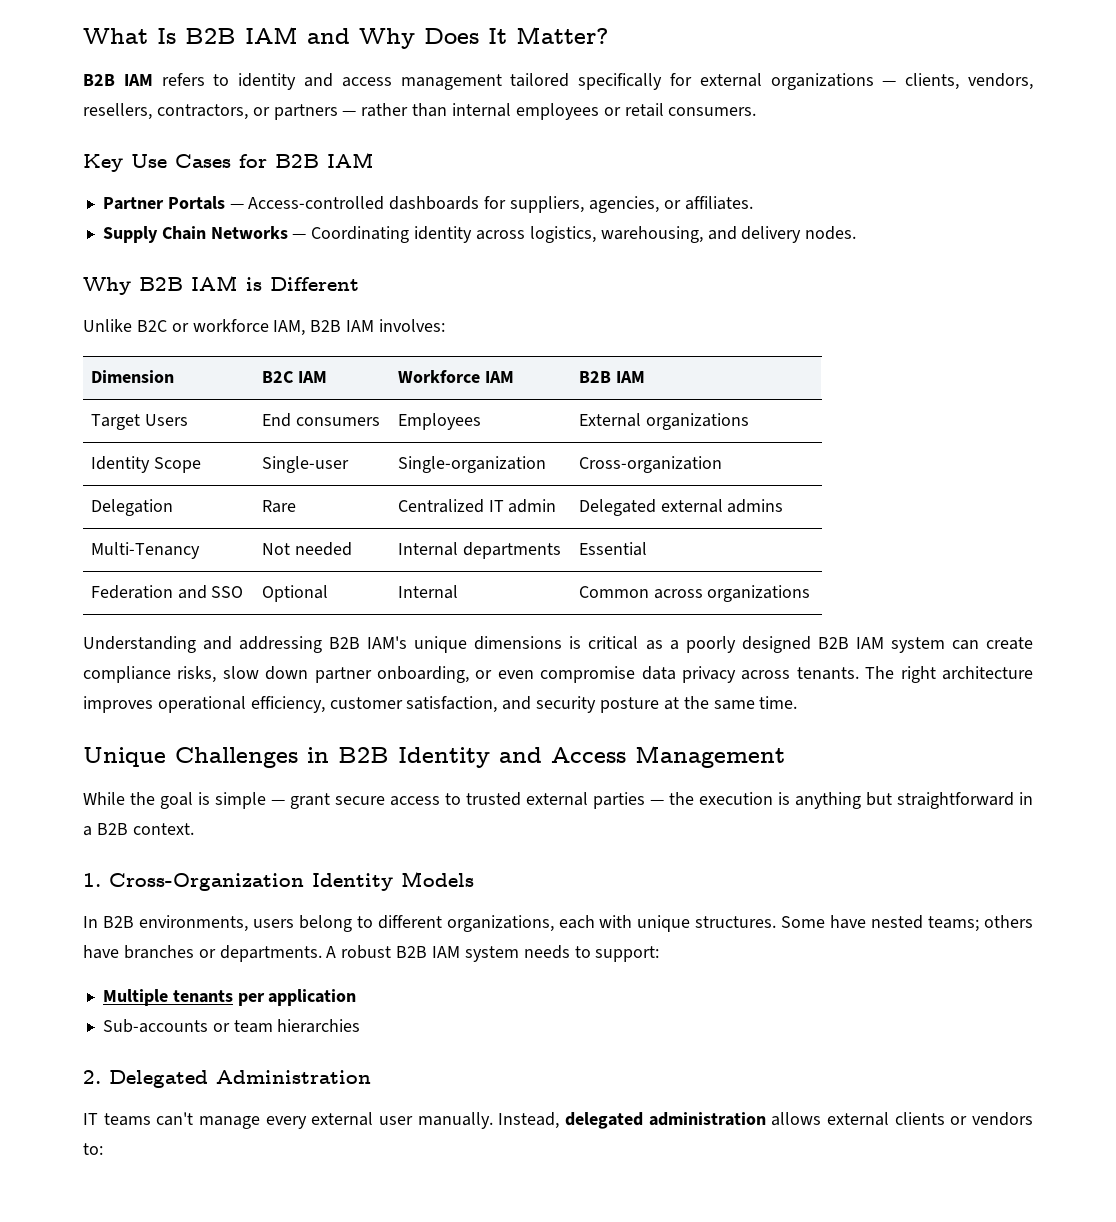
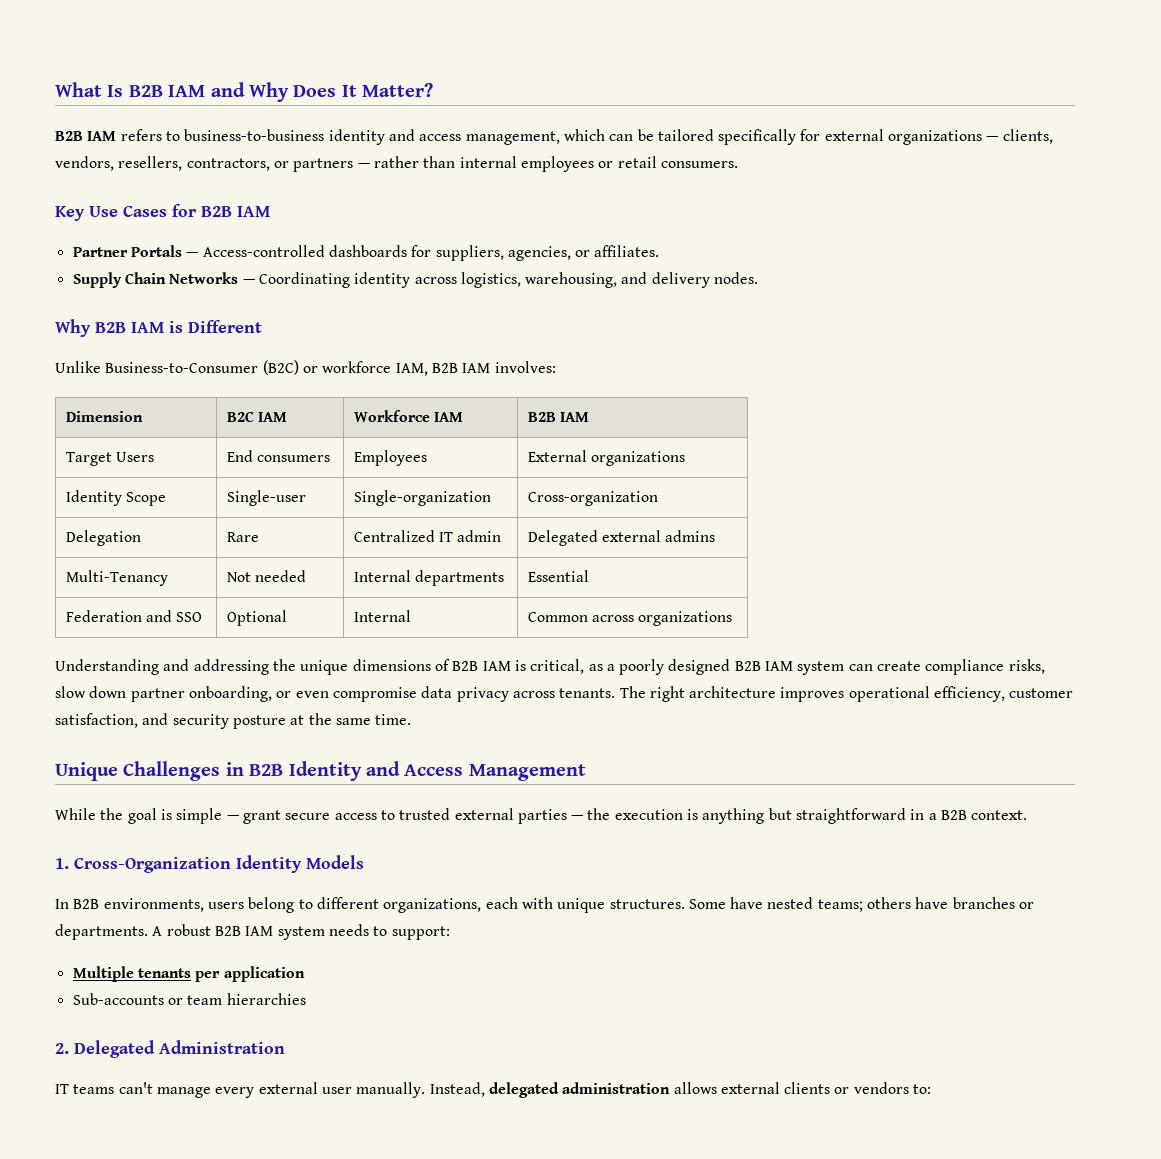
- B2B IAM refers to identity and access management tailored specifically for external organizations — clients, vendors, resellers, contractors, or partners — rather than internal employees or retail consumers.
+ B2B IAM refers to business-to-business identity and access management, which can be tailored specifically for external organizations — clients, vendors, resellers, contractors, or partners — rather than internal employees or retail consumers.
- Unlike B2C or workforce IAM, B2B IAM involves:
+ Unlike Business-to-Consumer (B2C) or workforce IAM, B2B IAM involves:
- Understanding and addressing B2B IAM's unique dimensions is critical as a poorly designed B2B IAM system can create compliance risks, slow down partner onboarding, or even compromise data privacy across tenants.
+ Understanding and addressing the unique dimensions of B2B IAM is critical, as a poorly designed B2B IAM system can create compliance risks, slow down partner onboarding, or even compromise data privacy across tenants.

